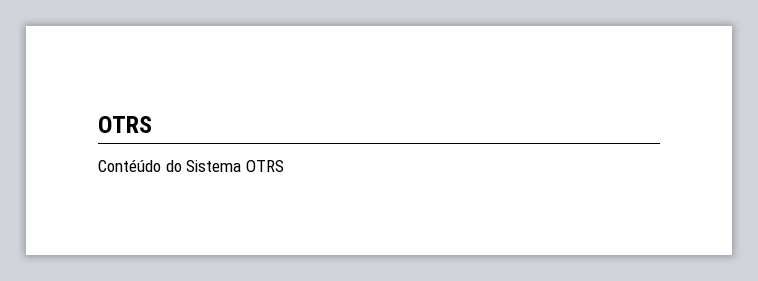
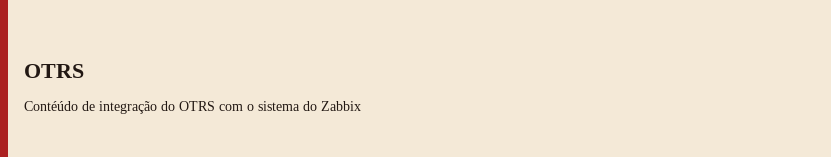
- Contéúdo do Sistema OTRS
+ Contéúdo de integração do OTRS com o sistema do Zabbix

